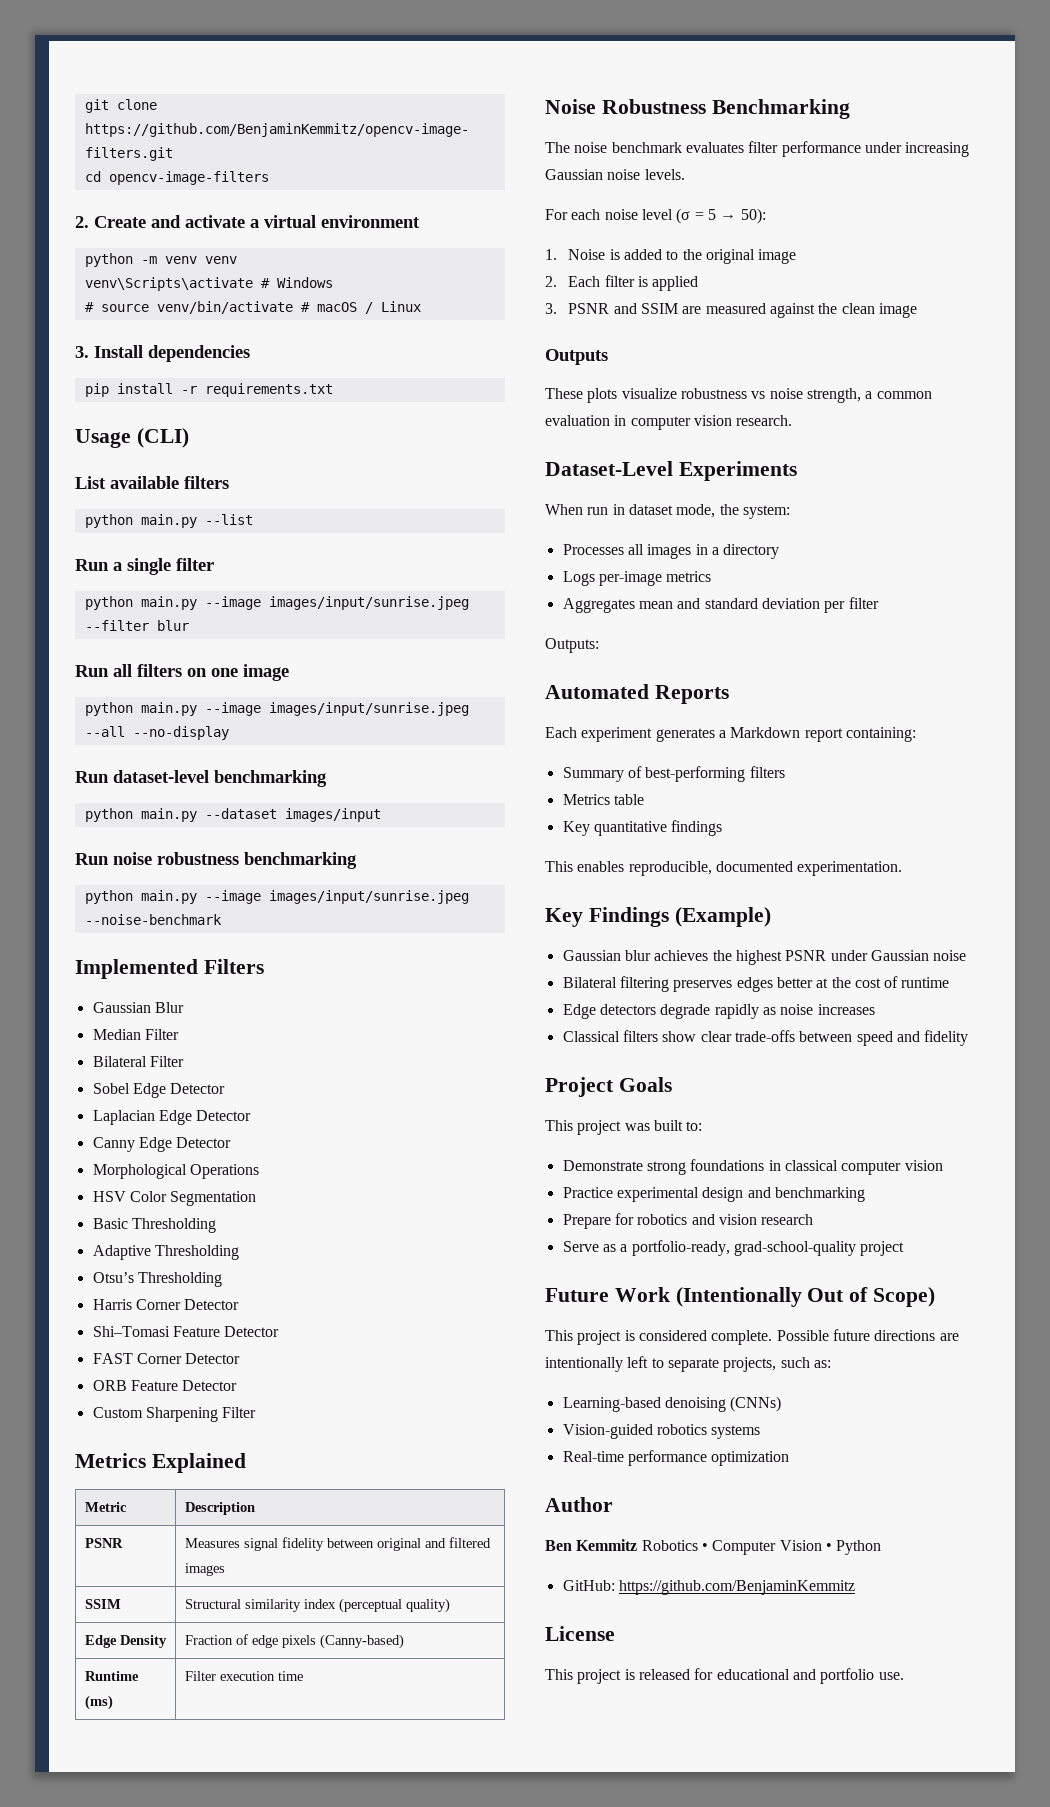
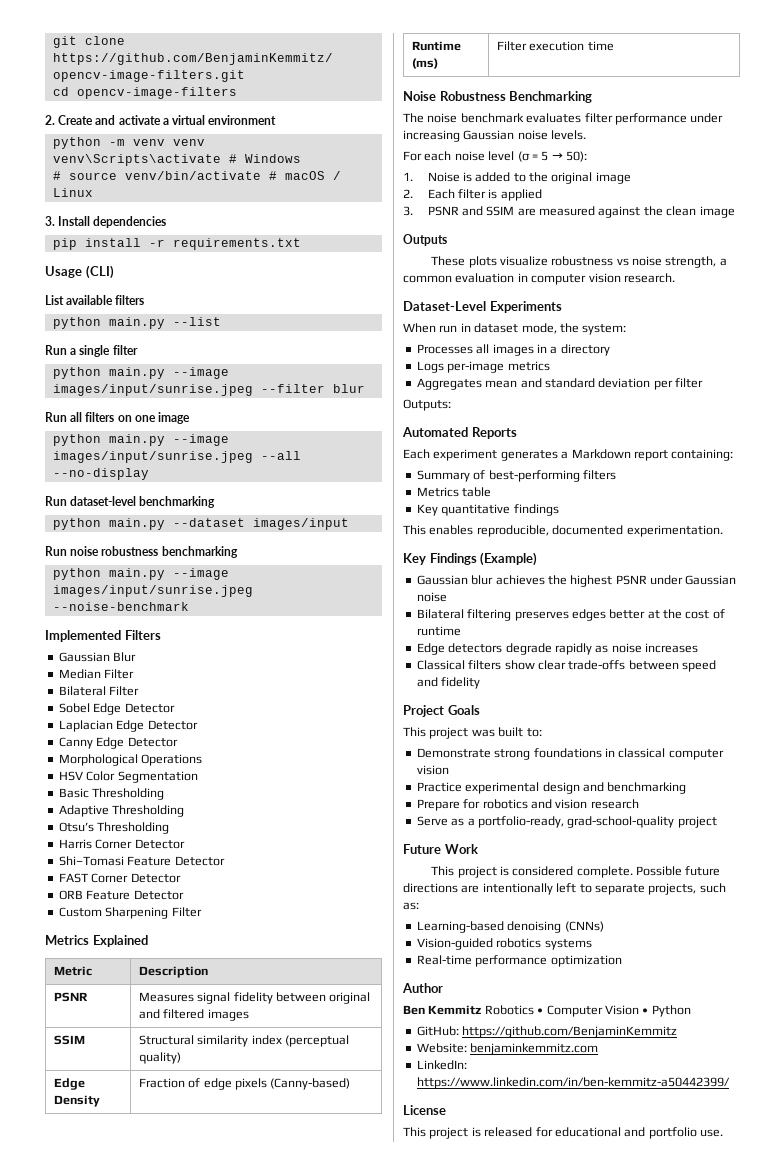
- Future Work (Intentionally Out of Scope)
+ Future Work
+ Website: benjaminkemmitz.com
+ LinkedIn: https://www.linkedin.com/in/ben-kemmitz-a50442399/

